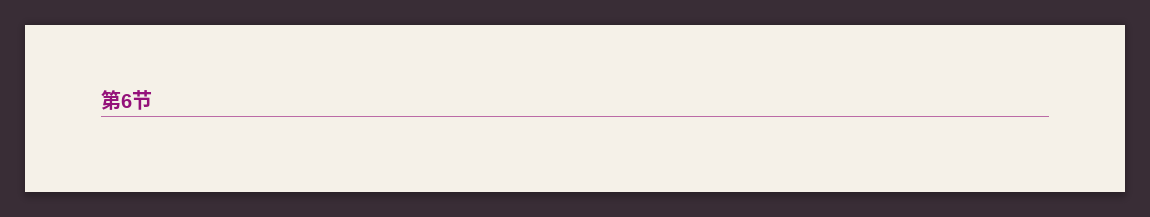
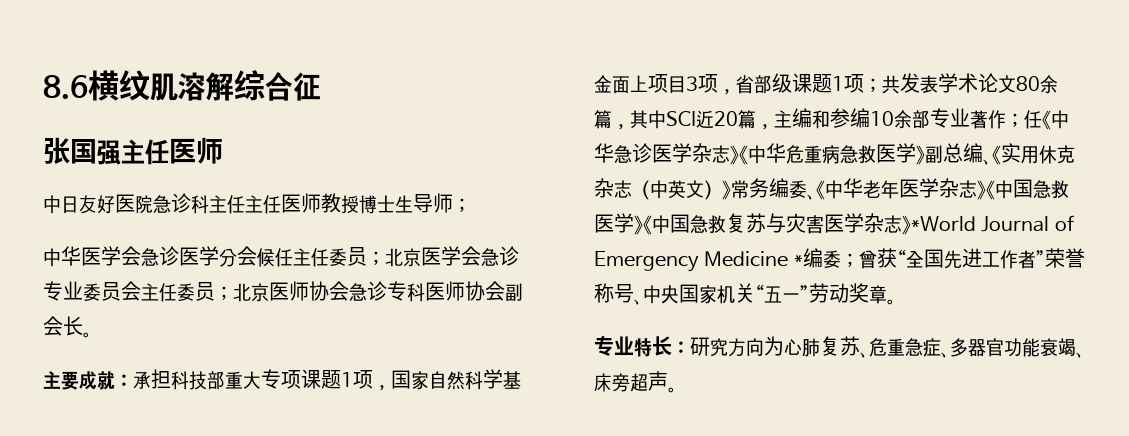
- 第6节
+ 8.6横纹肌溶解综合征
+ 张国强主任医师
+ 中日友好医院急诊科主任主任医师教授博士生导师；
+ 中华医学会急诊医学分会候任主任委员；北京医学会急诊专业委员会主任委员；北京医师协会急诊专科医师协会副会长。
+ 主要成就：承担科技部重大专项课题1项，国家自然科学基金面上项目3项，省部级课题1项；共发表学术论文80余篇，其中SCI近20篇，主编和参编10余部专业著作；任《中华急诊医学杂志》《中华危重病急救医学》副总编、《实用休克杂志（中英文）》常务编委、《中华老年医学杂志》《中国急救医学》《中国急救复苏与灾害医学杂志》*World Journal of Emergency Medicine *编委；曾获“全国先进工作者”荣誉称号、中央国家机关“五一”劳动奖章。
+ 专业特长：研究方向为心肺复苏、危重急症、多器官功能衰竭、床旁超声。

